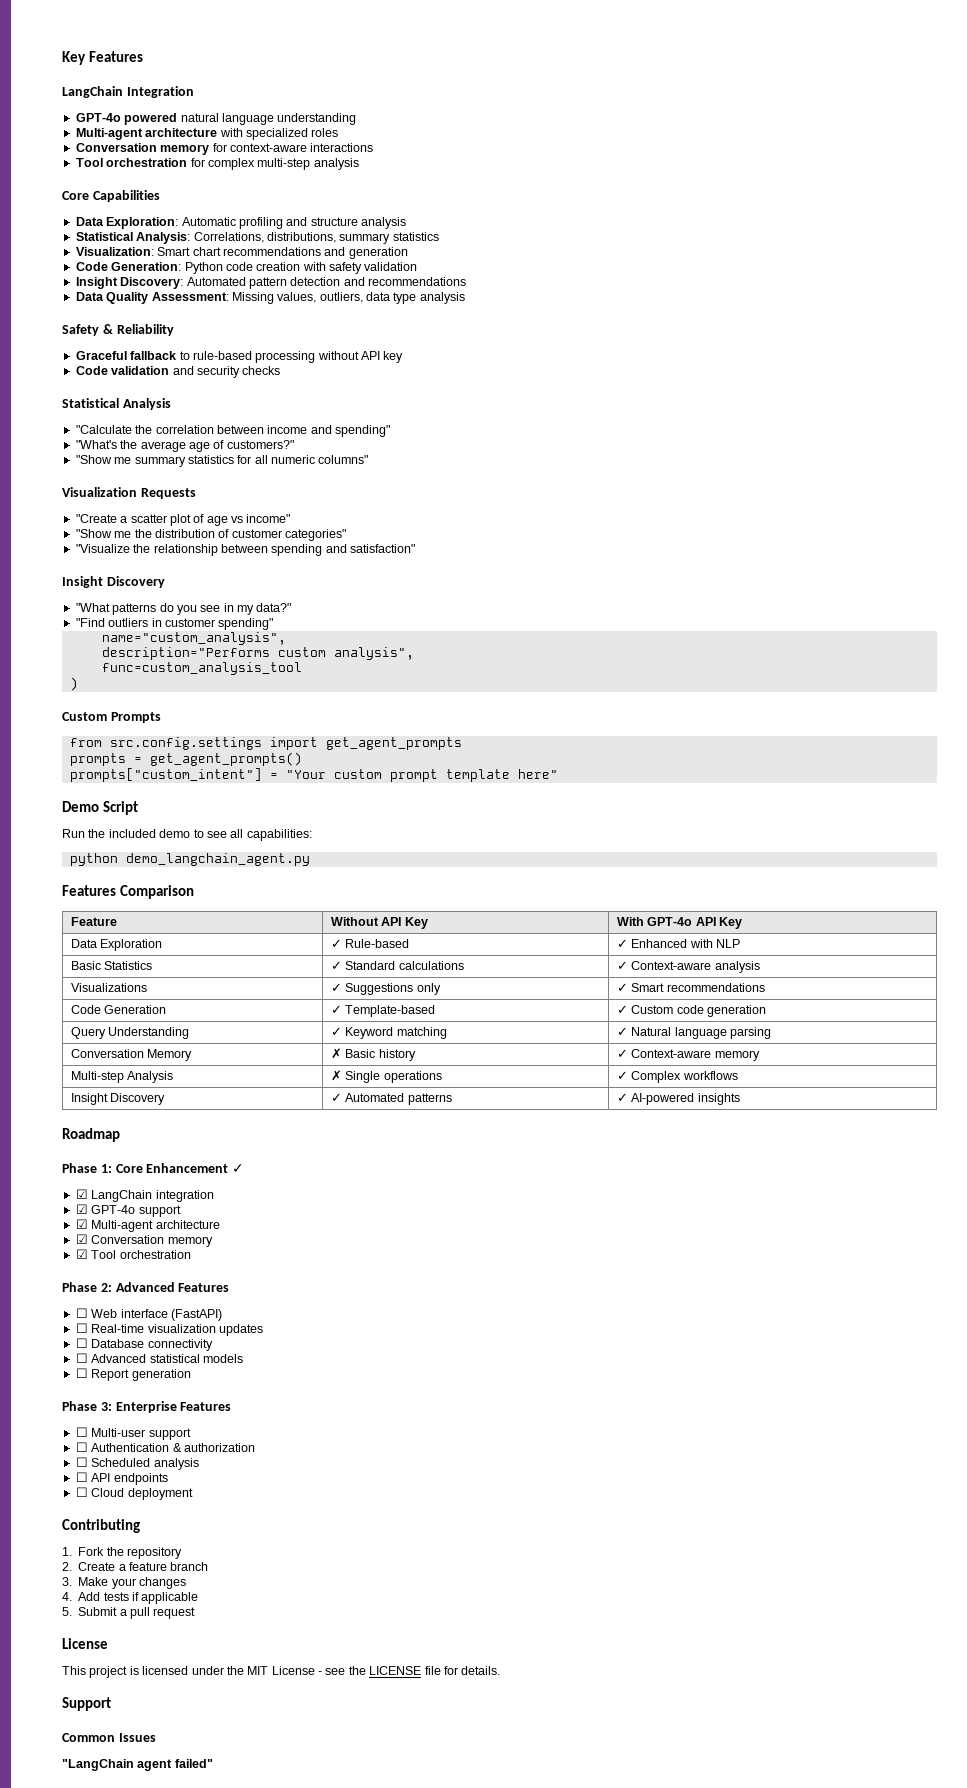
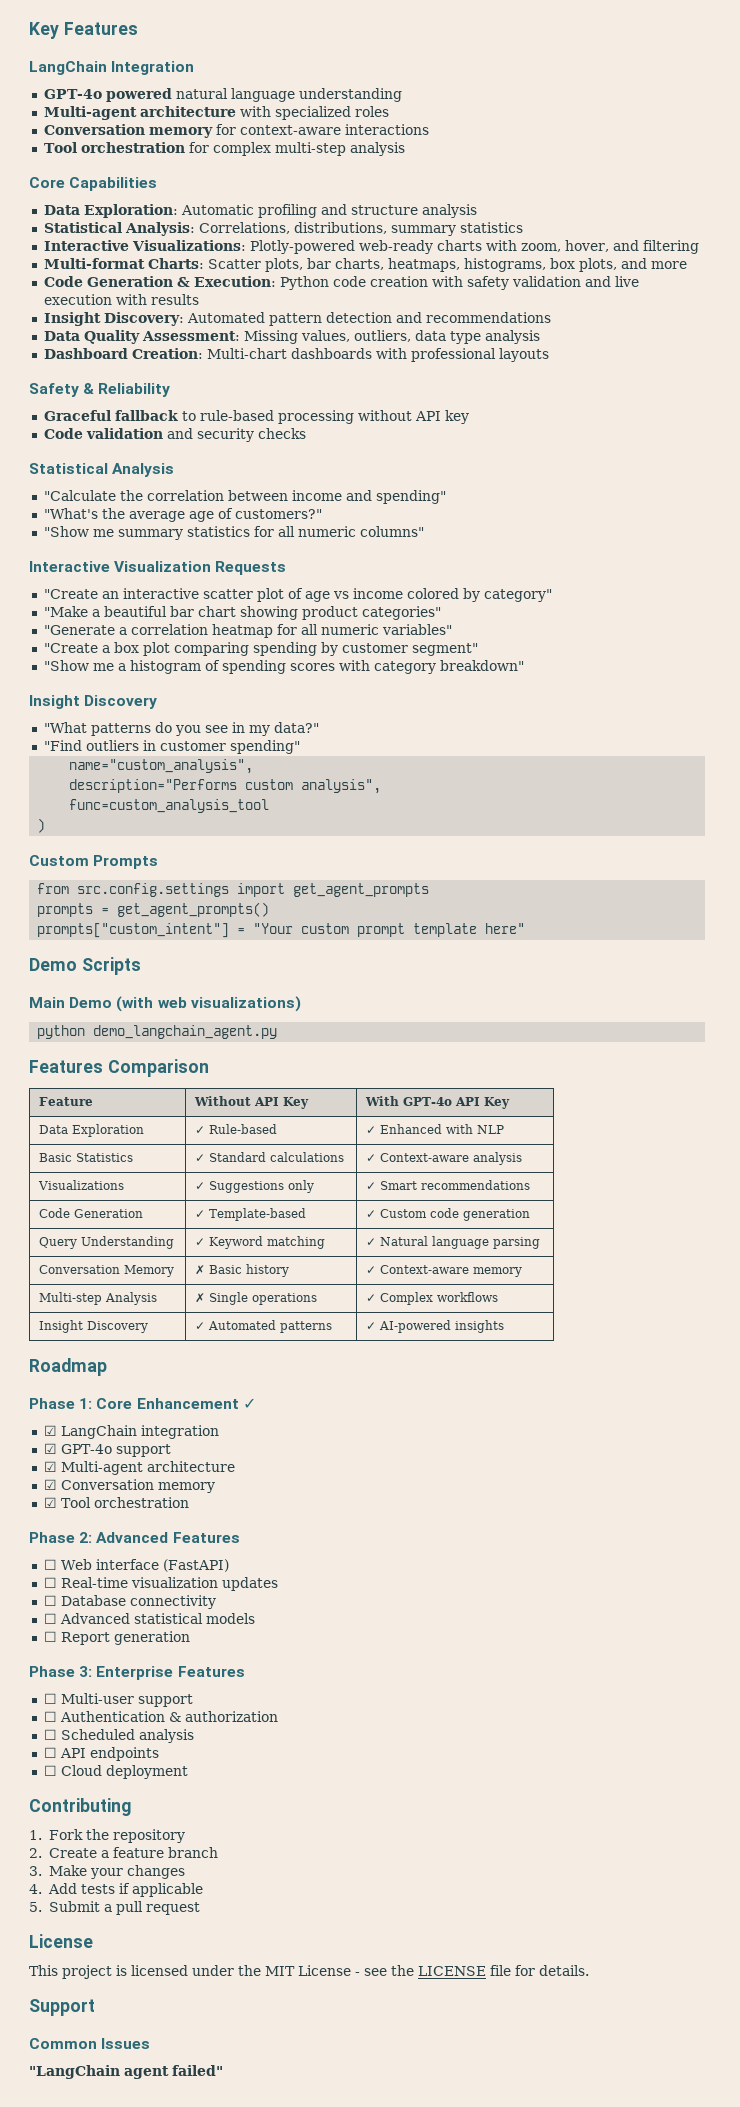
- Visualization: Smart chart recommendations and generation
- Code Generation: Python code creation with safety validation
+ Interactive Visualizations: Plotly-powered web-ready charts with zoom, hover, and filtering
+ Multi-format Charts: Scatter plots, bar charts, heatmaps, histograms, box plots, and more
+ Code Generation & Execution: Python code creation with safety validation and live execution with results
+ Dashboard Creation: Multi-chart dashboards with professional layouts
- Visualization Requests
+ Interactive Visualization Requests
- "Create a scatter plot of age vs income"
- "Show me the distribution of customer categories"
- "Visualize the relationship between spending and satisfaction"
+ "Create an interactive scatter plot of age vs income colored by category"
+ "Make a beautiful bar chart showing product categories"
+ "Generate a correlation heatmap for all numeric variables"
+ "Create a box plot comparing spending by customer segment"
+ "Show me a histogram of spending scores with category breakdown"
- Demo Script
- Run the included demo to see all capabilities:
+ Demo Scripts
+ Main Demo (with web visualizations)

